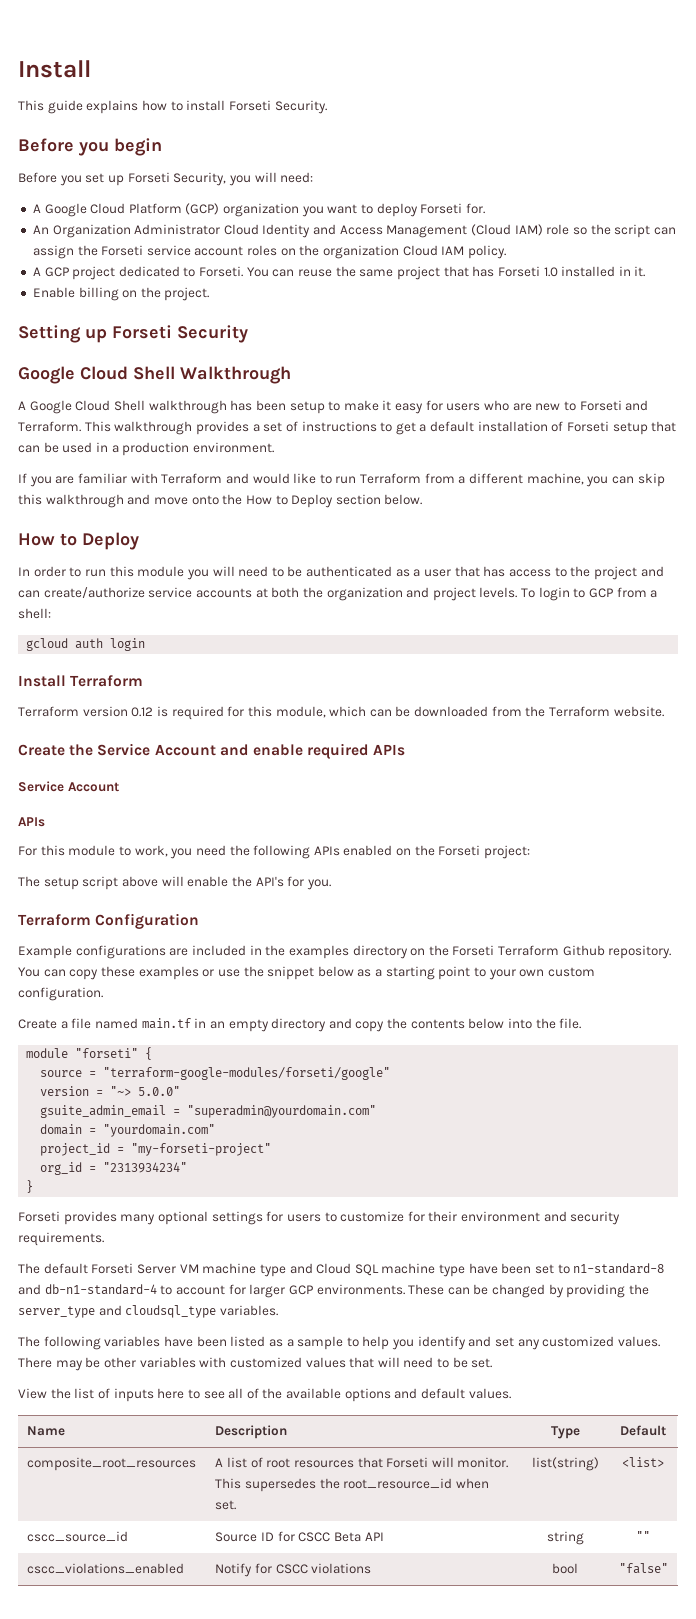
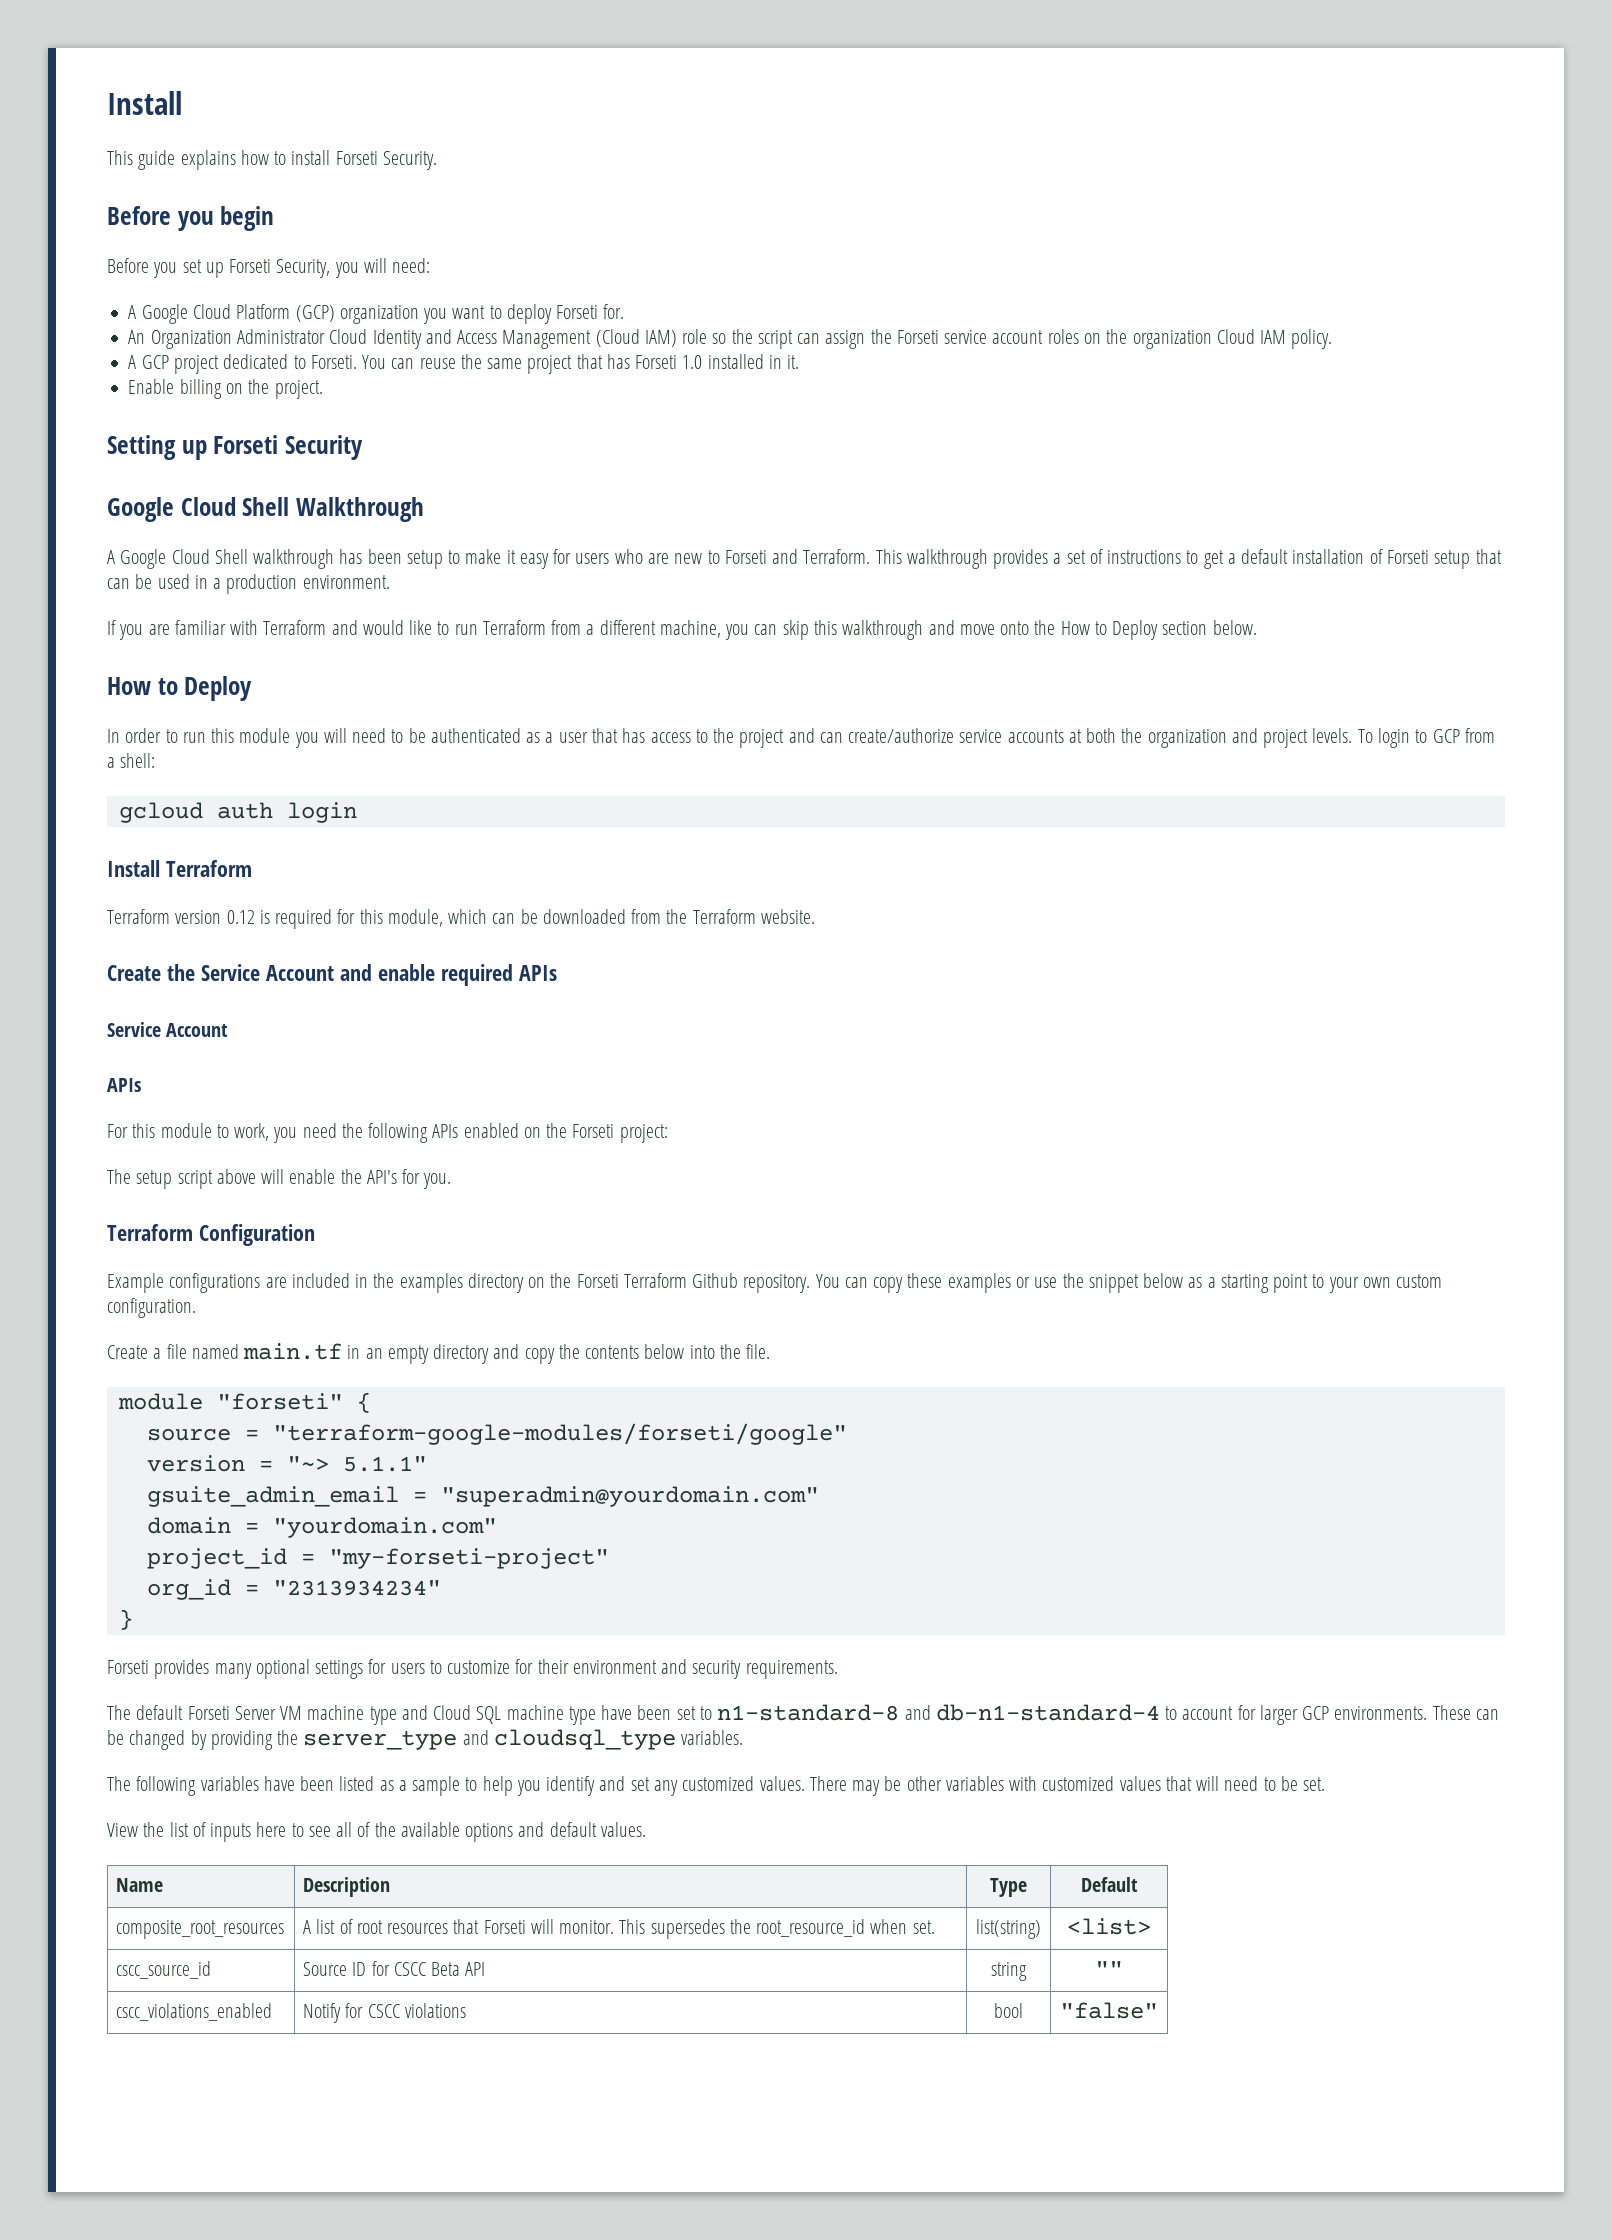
- version = "~> 5.0.0"
+ version = "~> 5.1.1"

